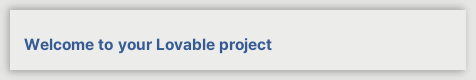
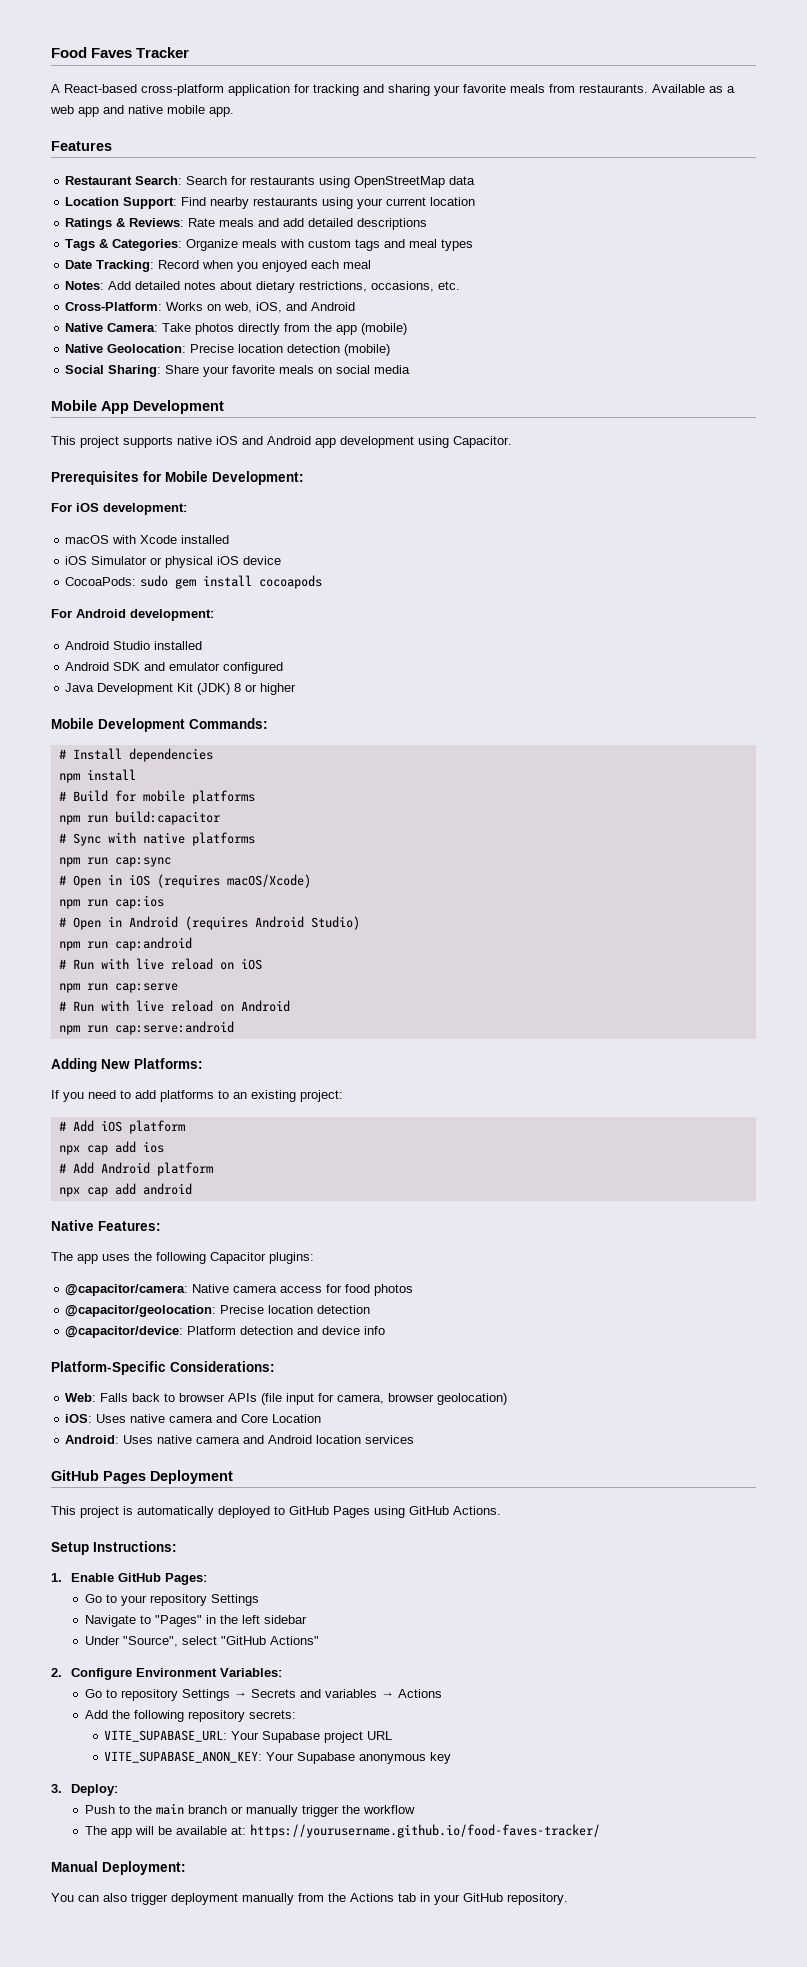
- Welcome to your Lovable project
+ Food Faves Tracker
+ A React-based cross-platform application for tracking and sharing your favorite meals from restaurants. Available as a web app and native mobile app.
+ Features
+ Restaurant Search: Search for restaurants using OpenStreetMap data
+ Location Support: Find nearby restaurants using your current location
+ Ratings & Reviews: Rate meals and add detailed descriptions
+ Tags & Categories: Organize meals with custom tags and meal types
+ Date Tracking: Record when you enjoyed each meal
+ Notes: Add detailed notes about dietary restrictions, occasions, etc.
+ Cross-Platform: Works on web, iOS, and Android
+ Native Camera: Take photos directly from the app (mobile)
+ Native Geolocation: Precise location detection (mobile)
+ Social Sharing: Share your favorite meals on social media
+ Mobile App Development
+ This project supports native iOS and Android app development using Capacitor.
+ Prerequisites for Mobile Development:
+ For iOS development:
+ macOS with Xcode installed
+ iOS Simulator or physical iOS device
+ CocoaPods: sudo gem install cocoapods
+ For Android development:
+ Android Studio installed
+ Android SDK and emulator configured
+ Java Development Kit (JDK) 8 or higher
+ Mobile Development Commands:
+ # Install dependencies
+ npm install
+ # Build for mobile platforms
+ npm run build:capacitor
+ # Sync with native platforms
+ npm run cap:sync
+ # Open in iOS (requires macOS/Xcode)
+ npm run cap:ios
+ # Open in Android (requires Android Studio)
+ npm run cap:android
+ # Run with live reload on iOS
+ npm run cap:serve
+ # Run with live reload on Android
+ npm run cap:serve:android
+ Adding New Platforms:
+ If you need to add platforms to an existing project:
+ # Add iOS platform
+ npx cap add ios
+ # Add Android platform
+ npx cap add android
+ Native Features:
+ The app uses the following Capacitor plugins:
+ @capacitor/camera: Native camera access for food photos
+ @capacitor/geolocation: Precise location detection
+ @capacitor/device: Platform detection and device info
+ Platform-Specific Considerations:
+ Web: Falls back to browser APIs (file input for camera, browser geolocation)
+ iOS: Uses native camera and Core Location
+ Android: Uses native camera and Android location services
+ GitHub Pages Deployment
+ This project is automatically deployed to GitHub Pages using GitHub Actions.
+ Setup Instructions:
+ 1. Enable GitHub Pages:
+ Go to your repository Settings
+ Navigate to "Pages" in the left sidebar
+ Under "Source", select "GitHub Actions"
+ 2. Configure Environment Variables:
+ Go to repository Settings → Secrets and variables → Actions
+ Add the following repository secrets:
+ VITE_SUPABASE_URL: Your Supabase project URL
+ VITE_SUPABASE_ANON_KEY: Your Supabase anonymous key
+ 3. Deploy:
+ Push to the main branch or manually trigger the workflow
+ The app will be available at: https://yourusername.github.io/food-faves-tracker/
+ Manual Deployment:
+ You can also trigger deployment manually from the Actions tab in your GitHub repository.

